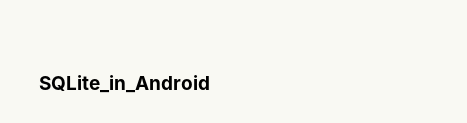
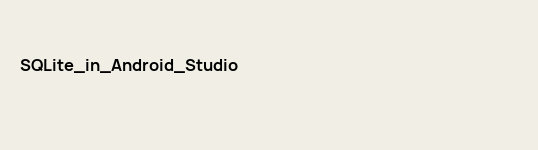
- SQLite_in_Android
+ SQLite_in_Android_Studio

